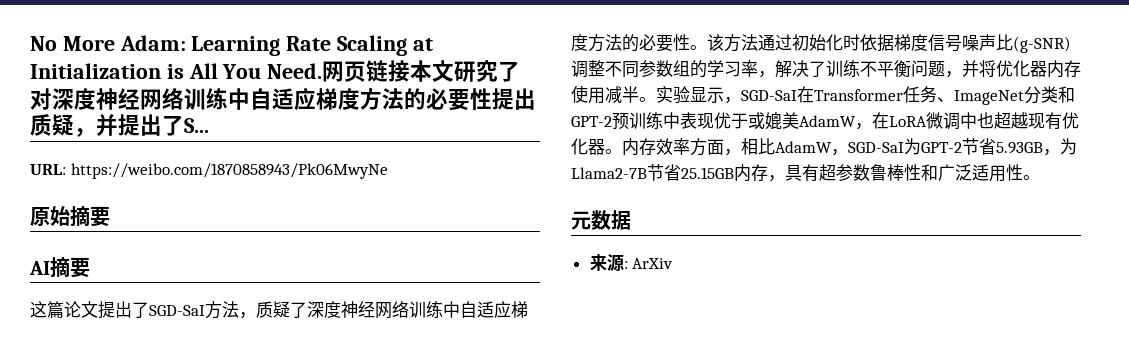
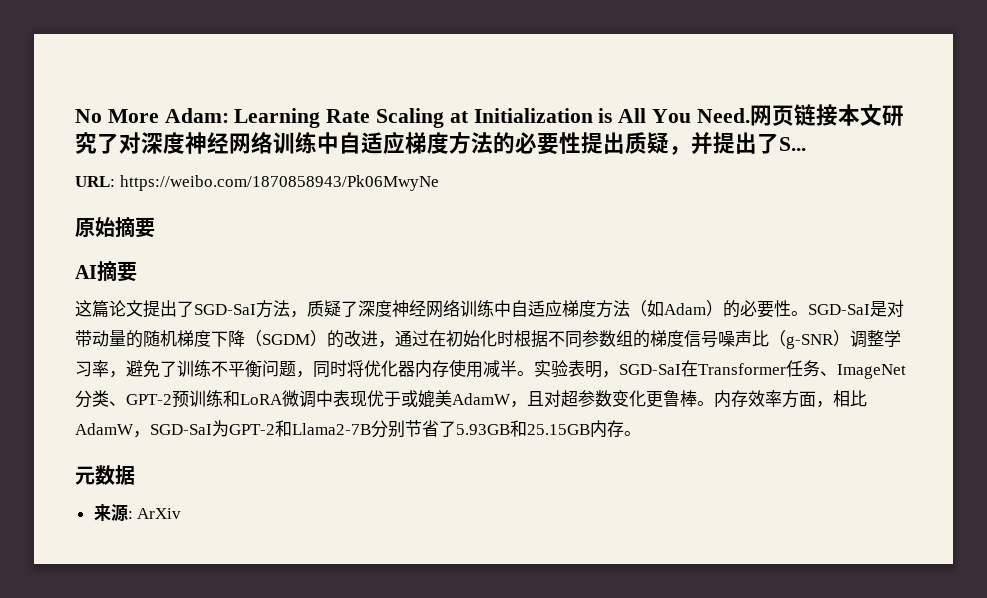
- 这篇论文提出了SGD-SaI方法，质疑了深度神经网络训练中自适应梯度方法的必要性。该方法通过初始化时依据梯度信号噪声比(g-SNR)调整不同参数组的学习率，解决了训练不平衡问题，并将优化器内存使用减半。
+ 这篇论文提出了SGD-SaI方法，质疑了深度神经网络训练中自适应梯度方法（如Adam）的必要性。SGD-SaI是对带动量的随机梯度下降（SGDM）的改进，通过在初始化时根据不同参数组的梯度信号噪声比（g-SNR）调整学习率，避免了训练不平衡问题，同时将优化器内存使用减半。
- 实验显示，SGD-SaI在Transformer任务、ImageNet分类和GPT-2预训练中表现优于或媲美AdamW，在LoRA微调中也超越现有优化器。
+ 实验表明，SGD-SaI在Transformer任务、ImageNet分类、GPT-2预训练和LoRA微调中表现优于或媲美AdamW，且对超参数变化更鲁棒。
- 内存效率方面，相比AdamW，SGD-SaI为GPT-2节省5.93GB，为Llama2-7B节省25.15GB内存，具有超参数鲁棒性和广泛适用性。
+ 内存效率方面，相比AdamW，SGD-SaI为GPT-2和Llama2-7B分别节省了5.93GB和25.15GB内存。

